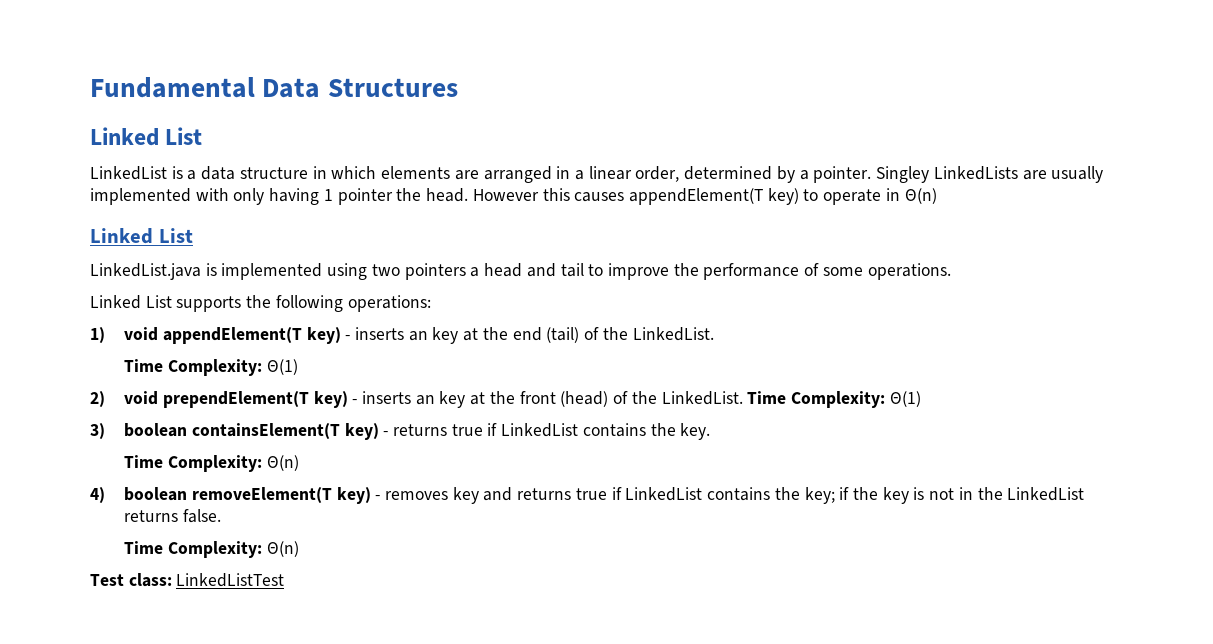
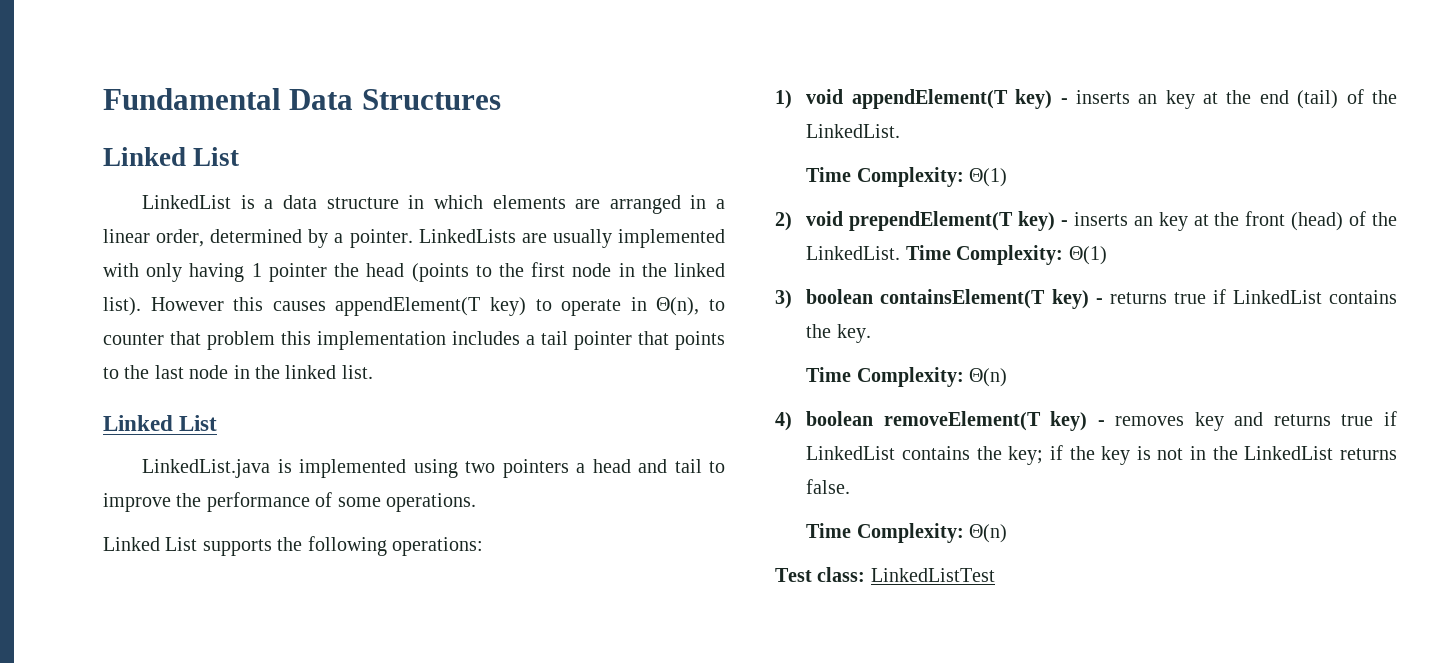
- Singley LinkedLists are usually implemented with only having 1 pointer the head.
+ LinkedLists are usually implemented with only having 1 pointer the head (points to the first node in the linked list).
- However this causes appendElement(T key) to operate in Θ(n)
+ However this causes appendElement(T key) to operate in Θ(n), to counter that problem this implementation includes a tail pointer that points to the last node in the linked list.

